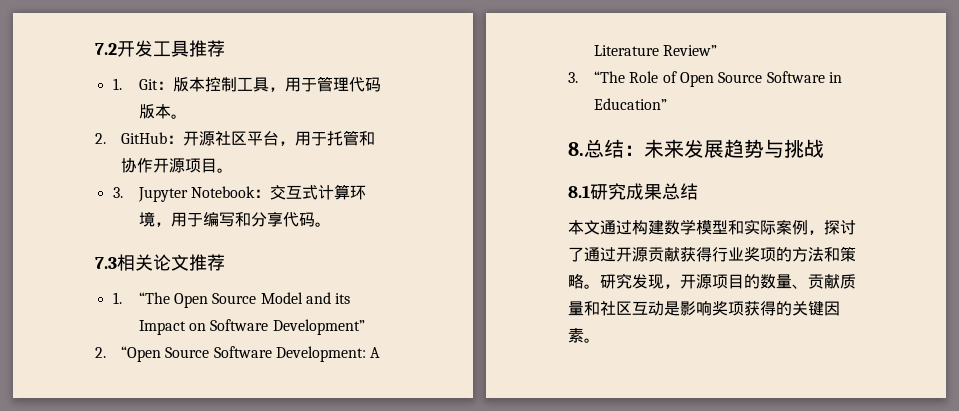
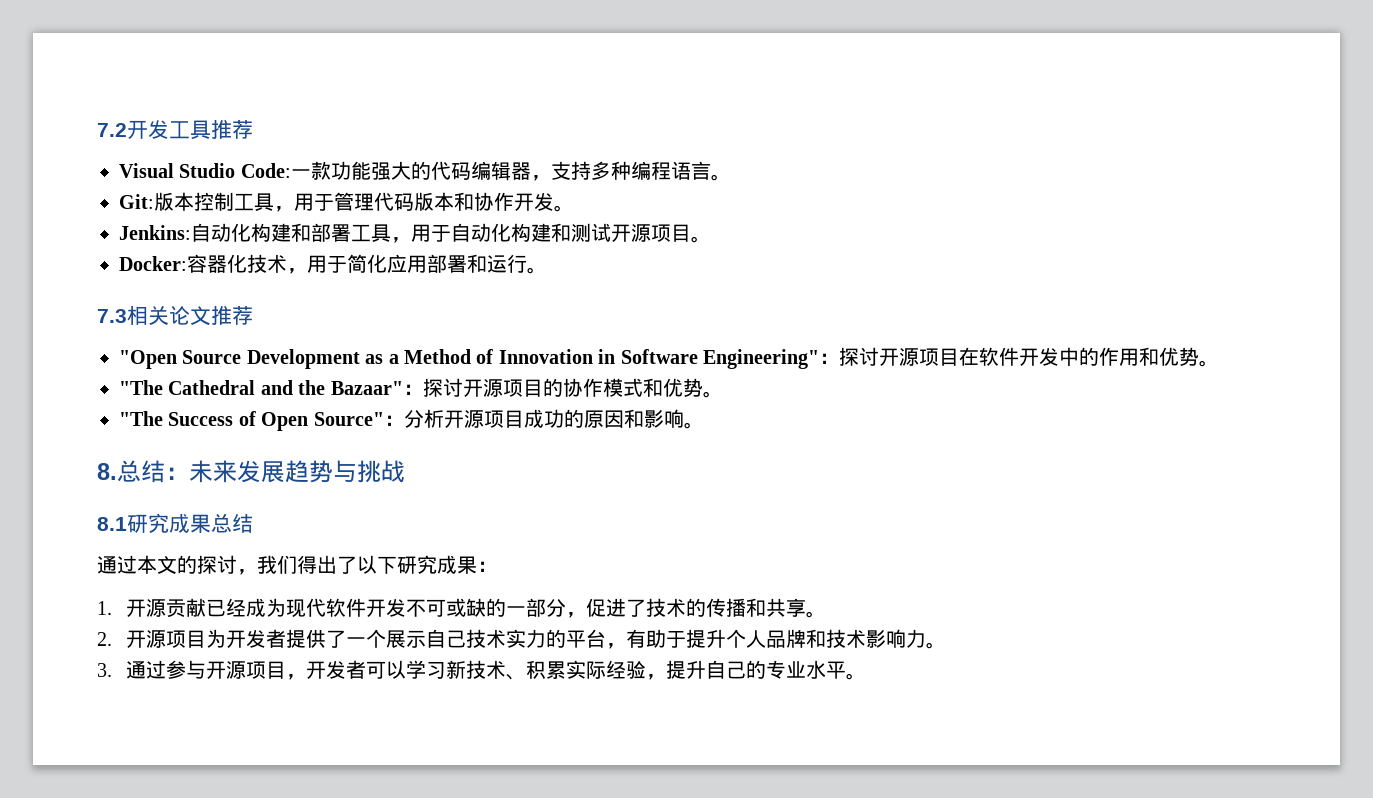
- 1. Git：版本控制工具，用于管理代码版本。
- 2. GitHub：开源社区平台，用于托管和协作开源项目。
- 3. Jupyter Notebook：交互式计算环境，用于编写和分享代码。
+ Visual Studio Code:一款功能强大的代码编辑器，支持多种编程语言。
+ Git:版本控制工具，用于管理代码版本和协作开发。
+ Jenkins:自动化构建和部署工具，用于自动化构建和测试开源项目。
+ Docker:容器化技术，用于简化应用部署和运行。
- 1. “The Open Source Model and its Impact on Software Development”
- 2. “Open Source Software Development: A Literature Review”
- 3. “The Role of Open Source Software in Education”
+ "Open Source Development as a Method of Innovation in Software Engineering"：探讨开源项目在软件开发中的作用和优势。
+ "The Cathedral and the Bazaar"：探讨开源项目的协作模式和优势。
+ "The Success of Open Source"：分析开源项目成功的原因和影响。
- 本文通过构建数学模型和实际案例，探讨了通过开源贡献获得行业奖项的方法和策略。研究发现，开源项目的数量、贡献质量和社区互动是影响奖项获得的关键因素。
+ 通过本文的探讨，我们得出了以下研究成果：
+ 1.开源贡献已经成为现代软件开发不可或缺的一部分，促进了技术的传播和共享。
+ 2.开源项目为开发者提供了一个展示自己技术实力的平台，有助于提升个人品牌和技术影响力。
+ 3.通过参与开源项目，开发者可以学习新技术、积累实际经验，提升自己的专业水平。

